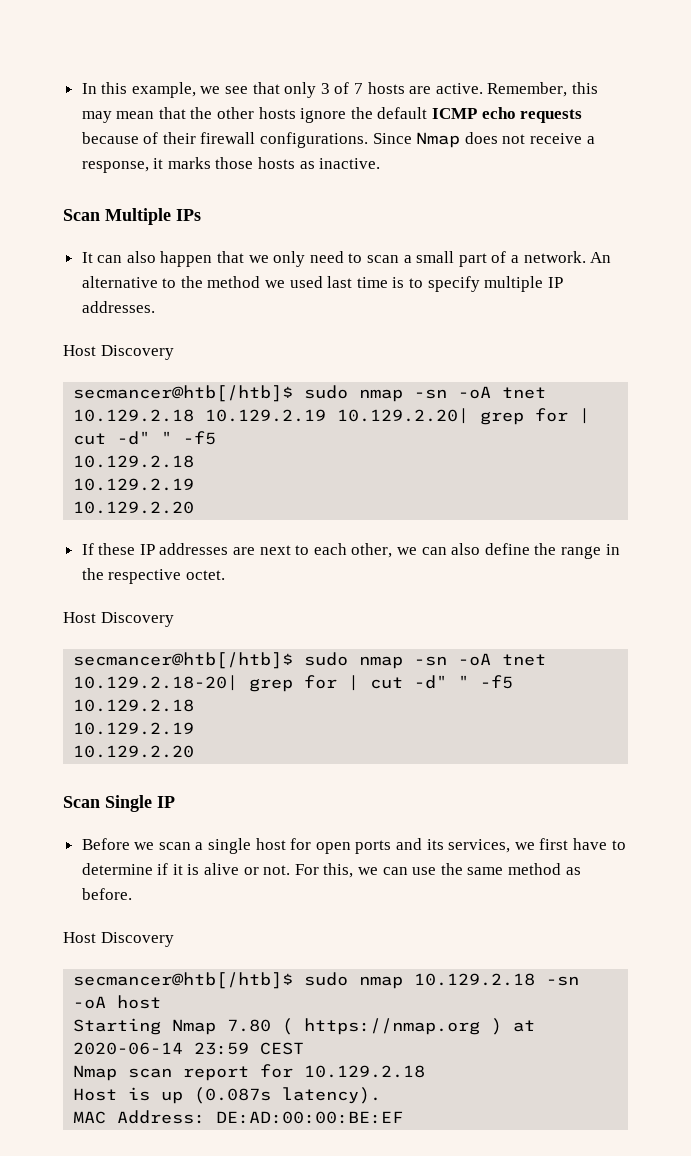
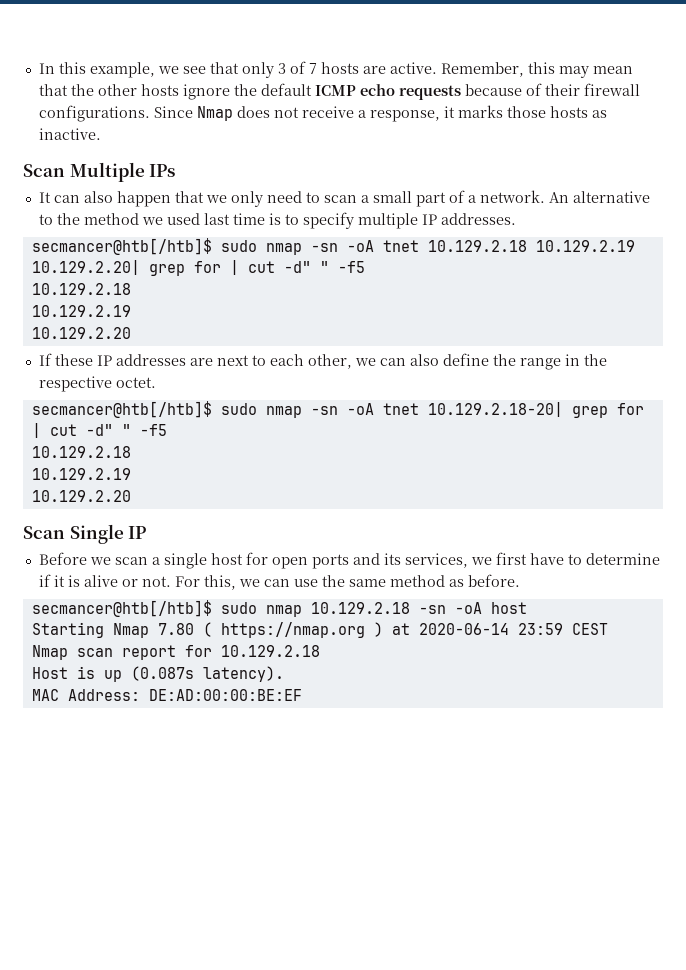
  An alternative to the method we used last time is to specify multiple IP addresses.
- Host Discovery
  If these IP addresses are next to each other, we can also define the range in the respective octet.
- Host Discovery
  For this, we can use the same method as before.
- Host Discovery

